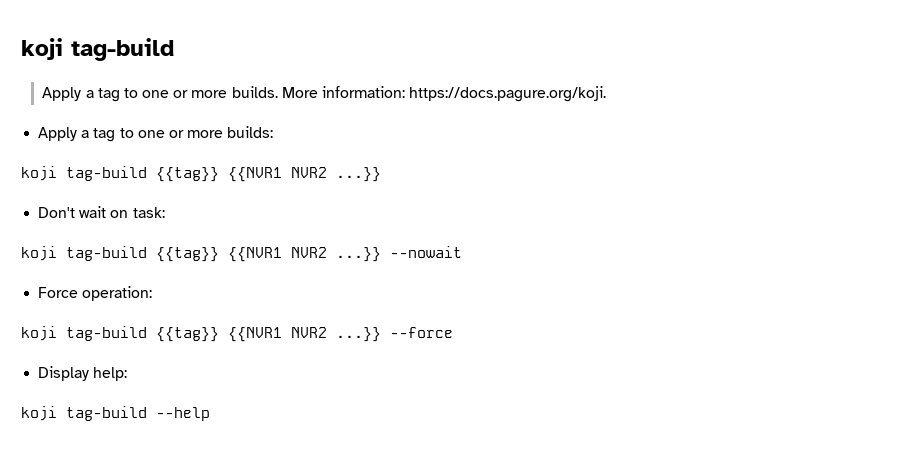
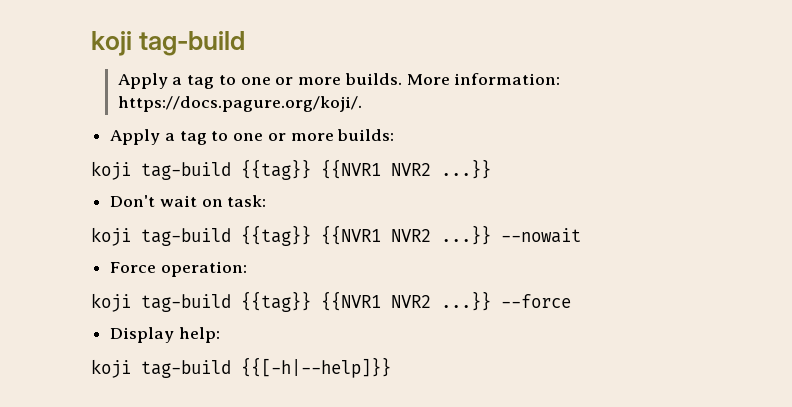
- More information: https://docs.pagure.org/koji.
+ More information: https://docs.pagure.org/koji/.
- koji tag-build --help
+ koji tag-build {{[-h|--help]}}

